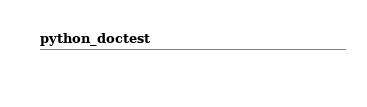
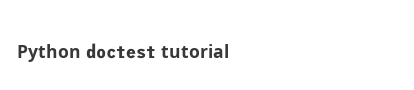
- python_doctest
+ Python doctest tutorial

